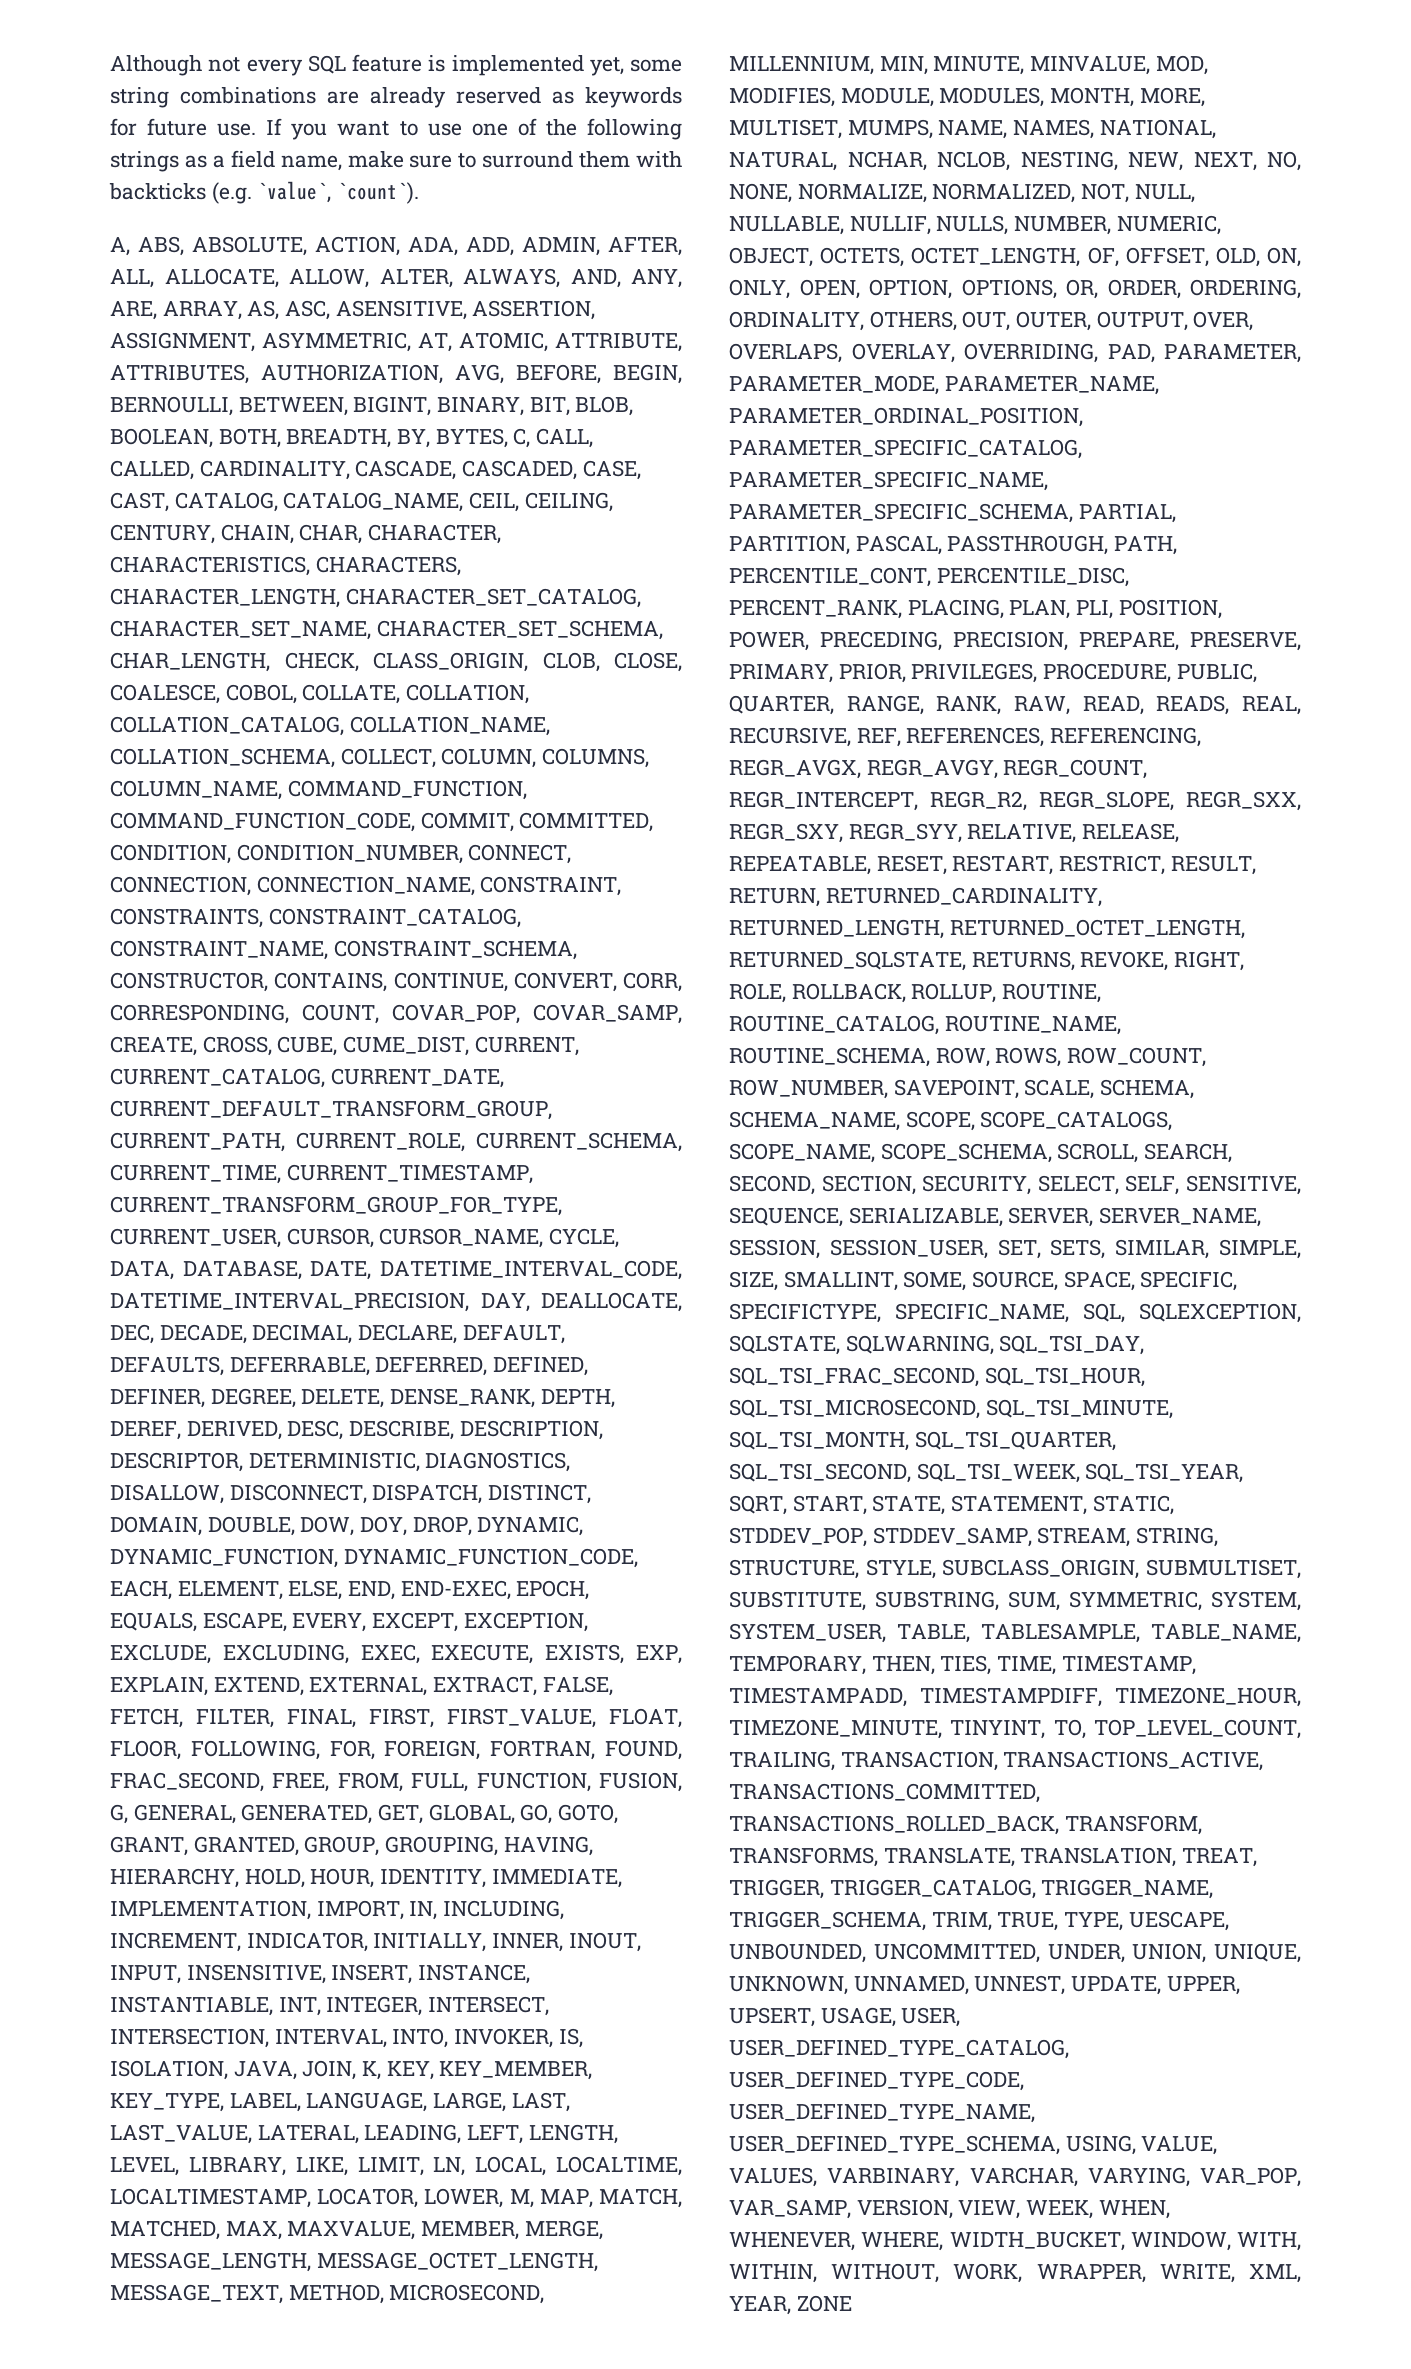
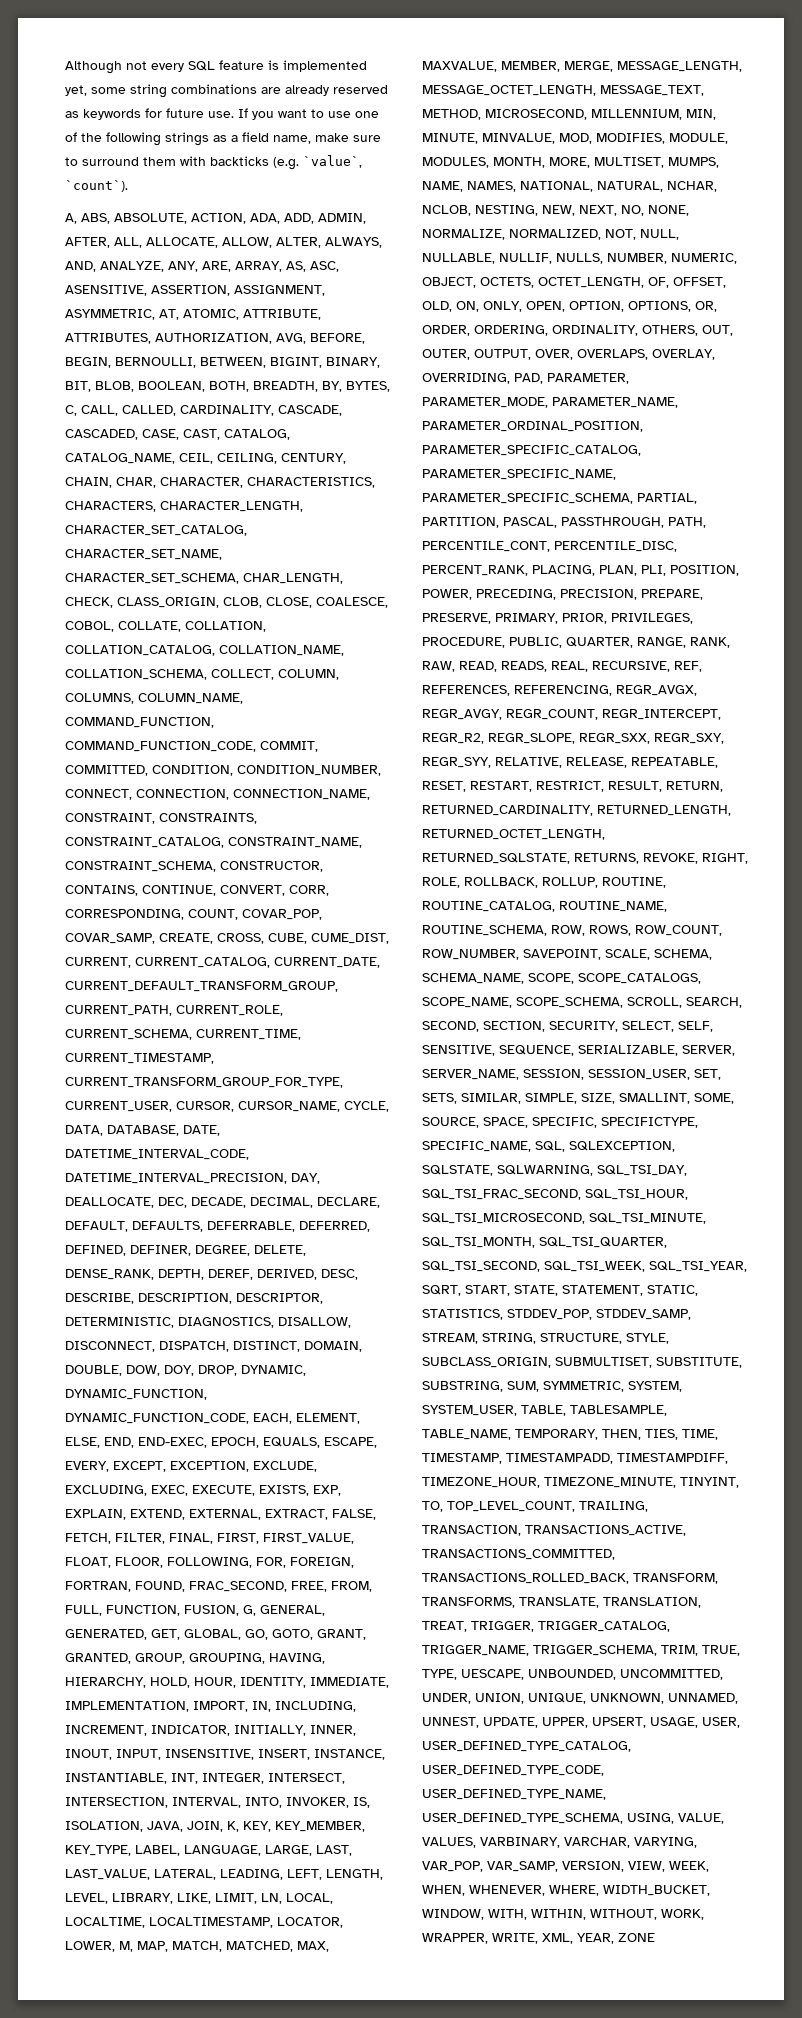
- A, ABS, ABSOLUTE, ACTION, ADA, ADD, ADMIN, AFTER, ALL, ALLOCATE, ALLOW, ALTER, ALWAYS, AND, ANY, ARE, ARRAY, AS, ASC, ASENSITIVE, ASSERTION, ASSIGNMENT, ASYMMETRIC, AT, ATOMIC, ATTRIBUTE, ATTRIBUTES, AUTHORIZATION, AVG, BEFORE, BEGIN, BERNOULLI, BETWEEN, BIGINT, BINARY, BIT, BLOB, BOOLEAN, BOTH, BREADTH, BY, BYTES, C, CALL, CALLED, CARDINALITY, CASCADE, CASCADED, CASE, CAST, CATALOG, CATALOG_NAME, CEIL, CEILING, CENTURY, CHAIN, CHAR, CHARACTER, CHARACTERISTICS, CHARACTERS, CHARACTER_LENGTH, CHARACTER_SET_CATALOG, CHARACTER_SET_NAME, CHARACTER_SET_SCHEMA, CHAR_LENGTH, CHECK, CLASS_ORIGIN, CLOB, CLOSE, COALESCE, COBOL, COLLATE, COLLATION, COLLATION_CATALOG, COLLATION_NAME, COLLATION_SCHEMA, COLLECT, COLUMN, COLUMNS, COLUMN_NAME, COMMAND_FUNCTION, COMMAND_FUNCTION_CODE, COMMIT, COMMITTED, CONDITION, CONDITION_NUMBER, CONNECT, CONNECTION, CONNECTION_NAME, CONSTRAINT, CONSTRAINTS, CONSTRAINT_CATALOG, CONSTRAINT_NAME, CONSTRAINT_SCHEMA, CONSTRUCTOR, CONTAINS, CONTINUE, CONVERT, CORR, CORRESPONDING, COUNT, COVAR_POP, COVAR_SAMP, CREATE, CROSS, CUBE, CUME_DIST, CURRENT, CURRENT_CATALOG, CURRENT_DATE, CURRENT_DEFAULT_TRANSFORM_GROUP, CURRENT_PATH, CURRENT_ROLE, CURRENT_SCHEMA, CURRENT_TIME, CURRENT_TIMESTAMP, CURRENT_TRANSFORM_GROUP_FOR_TYPE, CURRENT_USER, CURSOR, CURSOR_NAME, CYCLE, DATA, DATABASE, DATE, DATETIME_INTERVAL_CODE, DATETIME_INTERVAL_PRECISION, DAY, DEALLOCATE, DEC, DECADE, DECIMAL, DECLARE, DEFAULT, DEFAULTS, DEFERRABLE, DEFERRED, DEFINED, DEFINER, DEGREE, DELETE, DENSE_RANK, DEPTH, DEREF, DERIVED, DESC, DESCRIBE, DESCRIPTION, DESCRIPTOR, DETERMINISTIC, DIAGNOSTICS, DISALLOW, DISCONNECT, DISPATCH, DISTINCT, DOMAIN, DOUBLE, DOW, DOY, DROP, DYNAMIC, DYNAMIC_FUNCTION, DYNAMIC_FUNCTION_CODE, EACH, ELEMENT, ELSE, END, END-EXEC, EPOCH, EQUALS, ESCAPE, EVERY, EXCEPT, EXCEPTION, EXCLUDE, EXCLUDING, EXEC, EXECUTE, EXISTS, EXP, EXPLAIN, EXTEND, EXTERNAL, EXTRACT, FALSE, FETCH, FILTER, FINAL, FIRST, FIRST_VALUE, FLOAT, FLOOR, FOLLOWING, FOR, FOREIGN, FORTRAN, FOUND, FRAC_SECOND, FREE, FROM, FULL, FUNCTION, FUSION, G, GENERAL, GENERATED, GET, GLOBAL, GO, GOTO, GRANT, GRANTED, GROUP, GROUPING, HAVING, HIERARCHY, HOLD, HOUR, IDENTITY, IMMEDIATE, IMPLEMENTATION, IMPORT, IN, INCLUDING, INCREMENT, INDICATOR, INITIALLY, INNER, INOUT, INPUT, INSENSITIVE, INSERT, INSTANCE, INSTANTIABLE, INT, INTEGER, INTERSECT, INTERSECTION, INTERVAL, INTO, INVOKER, IS, ISOLATION, JAVA, JOIN, K, KEY, KEY_MEMBER, KEY_TYPE, LABEL, LANGUAGE, LARGE, LAST, LAST_VALUE, LATERAL, LEADING, LEFT, LENGTH, LEVEL, LIBRARY, LIKE, LIMIT, LN, LOCAL, LOCALTIME, LOCALTIMESTAMP, LOCATOR, LOWER, M, MAP, MATCH, MATCHED, MAX, MAXVALUE, MEMBER, MERGE, MESSAGE_LENGTH, MESSAGE_OCTET_LENGTH, MESSAGE_TEXT, METHOD, MICROSECOND, MILLENNIUM, MIN, MINUTE, MINVALUE, MOD, MODIFIES, MODULE, MODULES, MONTH, MORE, MULTISET, MUMPS, NAME, NAMES, NATIONAL, NATURAL, NCHAR, NCLOB, NESTING, NEW, NEXT, NO, NONE, NORMALIZE, NORMALIZED, NOT, NULL, NULLABLE, NULLIF, NULLS, NUMBER, NUMERIC, OBJECT, OCTETS, OCTET_LENGTH, OF, OFFSET, OLD, ON, ONLY, OPEN, OPTION, OPTIONS, OR, ORDER, ORDERING, ORDINALITY, OTHERS, OUT, OUTER, OUTPUT, OVER, OVERLAPS, OVERLAY, OVERRIDING, PAD, PARAMETER, PARAMETER_MODE, PARAMETER_NAME, PARAMETER_ORDINAL_POSITION, PARAMETER_SPECIFIC_CATALOG, PARAMETER_SPECIFIC_NAME, PARAMETER_SPECIFIC_SCHEMA, PARTIAL, PARTITION, PASCAL, PASSTHROUGH, PATH, PERCENTILE_CONT, PERCENTILE_DISC, PERCENT_RANK, PLACING, PLAN, PLI, POSITION, POWER, PRECEDING, PRECISION, PREPARE, PRESERVE, PRIMARY, PRIOR, PRIVILEGES, PROCEDURE, PUBLIC, QUARTER, RANGE, RANK, RAW, READ, READS, REAL, RECURSIVE, REF, REFERENCES, REFERENCING, REGR_AVGX, REGR_AVGY, REGR_COUNT, REGR_INTERCEPT, REGR_R2, REGR_SLOPE, REGR_SXX, REGR_SXY, REGR_SYY, RELATIVE, RELEASE, REPEATABLE, RESET, RESTART, RESTRICT, RESULT, RETURN, RETURNED_CARDINALITY, RETURNED_LENGTH, RETURNED_OCTET_LENGTH, RETURNED_SQLSTATE, RETURNS, REVOKE, RIGHT, ROLE, ROLLBACK, ROLLUP, ROUTINE, ROUTINE_CATALOG, ROUTINE_NAME, ROUTINE_SCHEMA, ROW, ROWS, ROW_COUNT, ROW_NUMBER, SAVEPOINT, SCALE, SCHEMA, SCHEMA_NAME, SCOPE, SCOPE_CATALOGS, SCOPE_NAME, SCOPE_SCHEMA, SCROLL, SEARCH, SECOND, SECTION, SECURITY, SELECT, SELF, SENSITIVE, SEQUENCE, SERIALIZABLE, SERVER, SERVER_NAME, SESSION, SESSION_USER, SET, SETS, SIMILAR, SIMPLE, SIZE, SMALLINT, SOME, SOURCE, SPACE, SPECIFIC, SPECIFICTYPE, SPECIFIC_NAME, SQL, SQLEXCEPTION, SQLSTATE, SQLWARNING, SQL_TSI_DAY, SQL_TSI_FRAC_SECOND, SQL_TSI_HOUR, SQL_TSI_MICROSECOND, SQL_TSI_MINUTE, SQL_TSI_MONTH, SQL_TSI_QUARTER, SQL_TSI_SECOND, SQL_TSI_WEEK, SQL_TSI_YEAR, SQRT, START, STATE, STATEMENT, STATIC, STDDEV_POP, STDDEV_SAMP, STREAM, STRING, STRUCTURE, STYLE, SUBCLASS_ORIGIN, SUBMULTISET, SUBSTITUTE, SUBSTRING, SUM, SYMMETRIC, SYSTEM, SYSTEM_USER, TABLE, TABLESAMPLE, TABLE_NAME, TEMPORARY, THEN, TIES, TIME, TIMESTAMP, TIMESTAMPADD, TIMESTAMPDIFF, TIMEZONE_HOUR, TIMEZONE_MINUTE, TINYINT, TO, TOP_LEVEL_COUNT, TRAILING, TRANSACTION, TRANSACTIONS_ACTIVE, TRANSACTIONS_COMMITTED, TRANSACTIONS_ROLLED_BACK, TRANSFORM, TRANSFORMS, TRANSLATE, TRANSLATION, TREAT, TRIGGER, TRIGGER_CATALOG, TRIGGER_NAME, TRIGGER_SCHEMA, TRIM, TRUE, TYPE, UESCAPE, UNBOUNDED, UNCOMMITTED, UNDER, UNION, UNIQUE, UNKNOWN, UNNAMED, UNNEST, UPDATE, UPPER, UPSERT, USAGE, USER, USER_DEFINED_TYPE_CATALOG, USER_DEFINED_TYPE_CODE, USER_DEFINED_TYPE_NAME, USER_DEFINED_TYPE_SCHEMA, USING, VALUE, VALUES, VARBINARY, VARCHAR, VARYING, VAR_POP, VAR_SAMP, VERSION, VIEW, WEEK, WHEN, WHENEVER, WHERE, WIDTH_BUCKET, WINDOW, WITH, WITHIN, WITHOUT, WORK, WRAPPER, WRITE, XML, YEAR, ZONE
+ A, ABS, ABSOLUTE, ACTION, ADA, ADD, ADMIN, AFTER, ALL, ALLOCATE, ALLOW, ALTER, ALWAYS, AND, ANALYZE, ANY, ARE, ARRAY, AS, ASC, ASENSITIVE, ASSERTION, ASSIGNMENT, ASYMMETRIC, AT, ATOMIC, ATTRIBUTE, ATTRIBUTES, AUTHORIZATION, AVG, BEFORE, BEGIN, BERNOULLI, BETWEEN, BIGINT, BINARY, BIT, BLOB, BOOLEAN, BOTH, BREADTH, BY, BYTES, C, CALL, CALLED, CARDINALITY, CASCADE, CASCADED, CASE, CAST, CATALOG, CATALOG_NAME, CEIL, CEILING, CENTURY, CHAIN, CHAR, CHARACTER, CHARACTERISTICS, CHARACTERS, CHARACTER_LENGTH, CHARACTER_SET_CATALOG, CHARACTER_SET_NAME, CHARACTER_SET_SCHEMA, CHAR_LENGTH, CHECK, CLASS_ORIGIN, CLOB, CLOSE, COALESCE, COBOL, COLLATE, COLLATION, COLLATION_CATALOG, COLLATION_NAME, COLLATION_SCHEMA, COLLECT, COLUMN, COLUMNS, COLUMN_NAME, COMMAND_FUNCTION, COMMAND_FUNCTION_CODE, COMMIT, COMMITTED, CONDITION, CONDITION_NUMBER, CONNECT, CONNECTION, CONNECTION_NAME, CONSTRAINT, CONSTRAINTS, CONSTRAINT_CATALOG, CONSTRAINT_NAME, CONSTRAINT_SCHEMA, CONSTRUCTOR, CONTAINS, CONTINUE, CONVERT, CORR, CORRESPONDING, COUNT, COVAR_POP, COVAR_SAMP, CREATE, CROSS, CUBE, CUME_DIST, CURRENT, CURRENT_CATALOG, CURRENT_DATE, CURRENT_DEFAULT_TRANSFORM_GROUP, CURRENT_PATH, CURRENT_ROLE, CURRENT_SCHEMA, CURRENT_TIME, CURRENT_TIMESTAMP, CURRENT_TRANSFORM_GROUP_FOR_TYPE, CURRENT_USER, CURSOR, CURSOR_NAME, CYCLE, DATA, DATABASE, DATE, DATETIME_INTERVAL_CODE, DATETIME_INTERVAL_PRECISION, DAY, DEALLOCATE, DEC, DECADE, DECIMAL, DECLARE, DEFAULT, DEFAULTS, DEFERRABLE, DEFERRED, DEFINED, DEFINER, DEGREE, DELETE, DENSE_RANK, DEPTH, DEREF, DERIVED, DESC, DESCRIBE, DESCRIPTION, DESCRIPTOR, DETERMINISTIC, DIAGNOSTICS, DISALLOW, DISCONNECT, DISPATCH, DISTINCT, DOMAIN, DOUBLE, DOW, DOY, DROP, DYNAMIC, DYNAMIC_FUNCTION, DYNAMIC_FUNCTION_CODE, EACH, ELEMENT, ELSE, END, END-EXEC, EPOCH, EQUALS, ESCAPE, EVERY, EXCEPT, EXCEPTION, EXCLUDE, EXCLUDING, EXEC, EXECUTE, EXISTS, EXP, EXPLAIN, EXTEND, EXTERNAL, EXTRACT, FALSE, FETCH, FILTER, FINAL, FIRST, FIRST_VALUE, FLOAT, FLOOR, FOLLOWING, FOR, FOREIGN, FORTRAN, FOUND, FRAC_SECOND, FREE, FROM, FULL, FUNCTION, FUSION, G, GENERAL, GENERATED, GET, GLOBAL, GO, GOTO, GRANT, GRANTED, GROUP, GROUPING, HAVING, HIERARCHY, HOLD, HOUR, IDENTITY, IMMEDIATE, IMPLEMENTATION, IMPORT, IN, INCLUDING, INCREMENT, INDICATOR, INITIALLY, INNER, INOUT, INPUT, INSENSITIVE, INSERT, INSTANCE, INSTANTIABLE, INT, INTEGER, INTERSECT, INTERSECTION, INTERVAL, INTO, INVOKER, IS, ISOLATION, JAVA, JOIN, K, KEY, KEY_MEMBER, KEY_TYPE, LABEL, LANGUAGE, LARGE, LAST, LAST_VALUE, LATERAL, LEADING, LEFT, LENGTH, LEVEL, LIBRARY, LIKE, LIMIT, LN, LOCAL, LOCALTIME, LOCALTIMESTAMP, LOCATOR, LOWER, M, MAP, MATCH, MATCHED, MAX, MAXVALUE, MEMBER, MERGE, MESSAGE_LENGTH, MESSAGE_OCTET_LENGTH, MESSAGE_TEXT, METHOD, MICROSECOND, MILLENNIUM, MIN, MINUTE, MINVALUE, MOD, MODIFIES, MODULE, MODULES, MONTH, MORE, MULTISET, MUMPS, NAME, NAMES, NATIONAL, NATURAL, NCHAR, NCLOB, NESTING, NEW, NEXT, NO, NONE, NORMALIZE, NORMALIZED, NOT, NULL, NULLABLE, NULLIF, NULLS, NUMBER, NUMERIC, OBJECT, OCTETS, OCTET_LENGTH, OF, OFFSET, OLD, ON, ONLY, OPEN, OPTION, OPTIONS, OR, ORDER, ORDERING, ORDINALITY, OTHERS, OUT, OUTER, OUTPUT, OVER, OVERLAPS, OVERLAY, OVERRIDING, PAD, PARAMETER, PARAMETER_MODE, PARAMETER_NAME, PARAMETER_ORDINAL_POSITION, PARAMETER_SPECIFIC_CATALOG, PARAMETER_SPECIFIC_NAME, PARAMETER_SPECIFIC_SCHEMA, PARTIAL, PARTITION, PASCAL, PASSTHROUGH, PATH, PERCENTILE_CONT, PERCENTILE_DISC, PERCENT_RANK, PLACING, PLAN, PLI, POSITION, POWER, PRECEDING, PRECISION, PREPARE, PRESERVE, PRIMARY, PRIOR, PRIVILEGES, PROCEDURE, PUBLIC, QUARTER, RANGE, RANK, RAW, READ, READS, REAL, RECURSIVE, REF, REFERENCES, REFERENCING, REGR_AVGX, REGR_AVGY, REGR_COUNT, REGR_INTERCEPT, REGR_R2, REGR_SLOPE, REGR_SXX, REGR_SXY, REGR_SYY, RELATIVE, RELEASE, REPEATABLE, RESET, RESTART, RESTRICT, RESULT, RETURN, RETURNED_CARDINALITY, RETURNED_LENGTH, RETURNED_OCTET_LENGTH, RETURNED_SQLSTATE, RETURNS, REVOKE, RIGHT, ROLE, ROLLBACK, ROLLUP, ROUTINE, ROUTINE_CATALOG, ROUTINE_NAME, ROUTINE_SCHEMA, ROW, ROWS, ROW_COUNT, ROW_NUMBER, SAVEPOINT, SCALE, SCHEMA, SCHEMA_NAME, SCOPE, SCOPE_CATALOGS, SCOPE_NAME, SCOPE_SCHEMA, SCROLL, SEARCH, SECOND, SECTION, SECURITY, SELECT, SELF, SENSITIVE, SEQUENCE, SERIALIZABLE, SERVER, SERVER_NAME, SESSION, SESSION_USER, SET, SETS, SIMILAR, SIMPLE, SIZE, SMALLINT, SOME, SOURCE, SPACE, SPECIFIC, SPECIFICTYPE, SPECIFIC_NAME, SQL, SQLEXCEPTION, SQLSTATE, SQLWARNING, SQL_TSI_DAY, SQL_TSI_FRAC_SECOND, SQL_TSI_HOUR, SQL_TSI_MICROSECOND, SQL_TSI_MINUTE, SQL_TSI_MONTH, SQL_TSI_QUARTER, SQL_TSI_SECOND, SQL_TSI_WEEK, SQL_TSI_YEAR, SQRT, START, STATE, STATEMENT, STATIC, STATISTICS, STDDEV_POP, STDDEV_SAMP, STREAM, STRING, STRUCTURE, STYLE, SUBCLASS_ORIGIN, SUBMULTISET, SUBSTITUTE, SUBSTRING, SUM, SYMMETRIC, SYSTEM, SYSTEM_USER, TABLE, TABLESAMPLE, TABLE_NAME, TEMPORARY, THEN, TIES, TIME, TIMESTAMP, TIMESTAMPADD, TIMESTAMPDIFF, TIMEZONE_HOUR, TIMEZONE_MINUTE, TINYINT, TO, TOP_LEVEL_COUNT, TRAILING, TRANSACTION, TRANSACTIONS_ACTIVE, TRANSACTIONS_COMMITTED, TRANSACTIONS_ROLLED_BACK, TRANSFORM, TRANSFORMS, TRANSLATE, TRANSLATION, TREAT, TRIGGER, TRIGGER_CATALOG, TRIGGER_NAME, TRIGGER_SCHEMA, TRIM, TRUE, TYPE, UESCAPE, UNBOUNDED, UNCOMMITTED, UNDER, UNION, UNIQUE, UNKNOWN, UNNAMED, UNNEST, UPDATE, UPPER, UPSERT, USAGE, USER, USER_DEFINED_TYPE_CATALOG, USER_DEFINED_TYPE_CODE, USER_DEFINED_TYPE_NAME, USER_DEFINED_TYPE_SCHEMA, USING, VALUE, VALUES, VARBINARY, VARCHAR, VARYING, VAR_POP, VAR_SAMP, VERSION, VIEW, WEEK, WHEN, WHENEVER, WHERE, WIDTH_BUCKET, WINDOW, WITH, WITHIN, WITHOUT, WORK, WRAPPER, WRITE, XML, YEAR, ZONE

